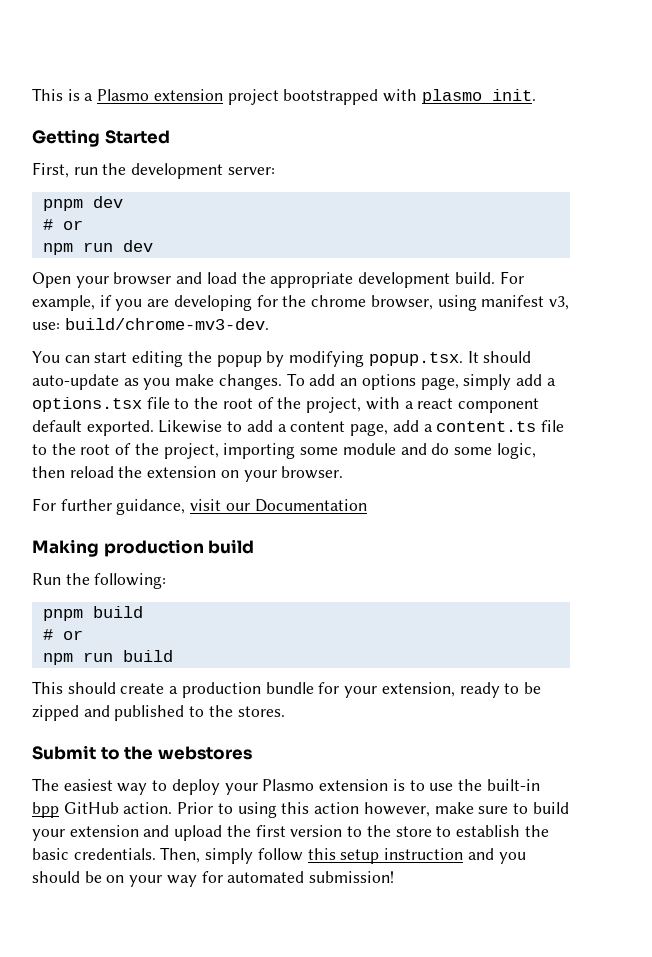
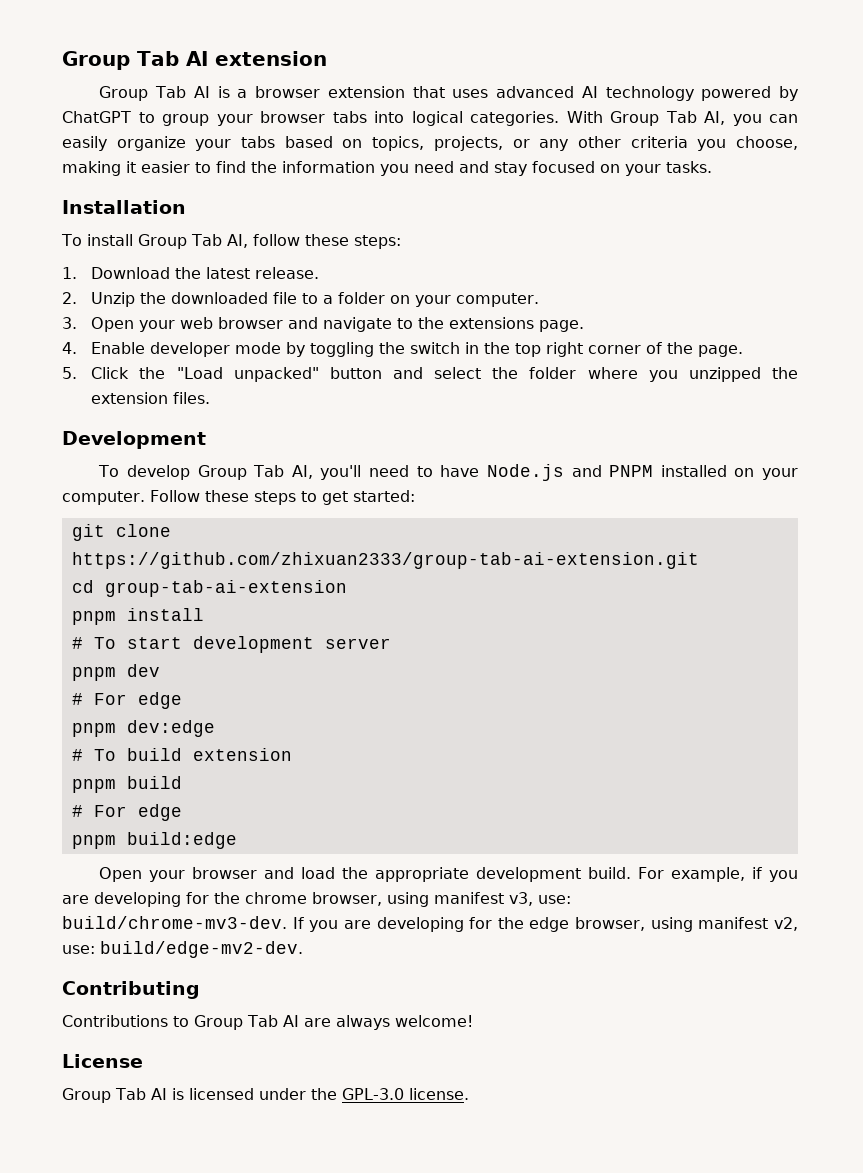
- This is a Plasmo extension project bootstrapped with plasmo init.
- Getting Started
- First, run the development server:
+ Group Tab AI extension
+ Group Tab AI is a browser extension that uses advanced AI technology powered by ChatGPT to group your browser tabs into logical categories. With Group Tab AI, you can easily organize your tabs based on topics, projects, or any other criteria you choose, making it easier to find the information you need and stay focused on your tasks.
+ Installation
+ To install Group Tab AI, follow these steps:
+ 1. Download the latest release.
+ 2. Unzip the downloaded file to a folder on your computer.
+ 3. Open your web browser and navigate to the extensions page.
+ 4. Enable developer mode by toggling the switch in the top right corner of the page.
+ 5. Click the "Load unpacked" button and select the folder where you unzipped the extension files.
+ Development
+ To develop Group Tab AI, you'll need to have Node.js and PNPM installed on your computer. Follow these steps to get started:
+ git clone https://github.com/zhixuan2333/group-tab-ai-extension.git
+ cd group-tab-ai-extension
+ pnpm install
+ # To start development server
  pnpm dev
- # or
- npm run dev
+ # For edge
+ pnpm dev:edge
+ # To build extension
+ pnpm build
+ # For edge
+ pnpm build:edge
- For example, if you are developing for the chrome browser, using manifest v3, use: build/chrome-mv3-dev.
- You can start editing the popup by modifying popup.tsx. It should auto-update as you make changes. To add an options page, simply add a options.tsx file to the root of the project, with a react component default exported. Likewise to add a content page, add a content.ts file to the root of the project, importing some module and do some logic, then reload the extension on your browser.
- For further guidance, visit our Documentation
- Making production build
- Run the following:
- pnpm build
- # or
- npm run build
- This should create a production bundle for your extension, ready to be zipped and published to the stores.
- Submit to the webstores
- The easiest way to deploy your Plasmo extension is to use the built-in bpp GitHub action. Prior to using this action however, make sure to build your extension and upload the first version to the store to establish the basic credentials. Then, simply follow this setup instruction and you should be on your way for automated submission!
+ For example, if you are developing for the chrome browser, using manifest v3, use: build/chrome-mv3-dev. If you are developing for the edge browser, using manifest v2, use: build/edge-mv2-dev.
+ Contributing
+ Contributions to Group Tab AI are always welcome!
+ License
+ Group Tab AI is licensed under the GPL-3.0 license.

